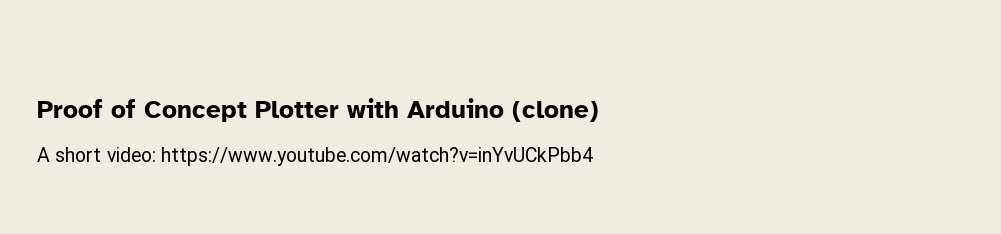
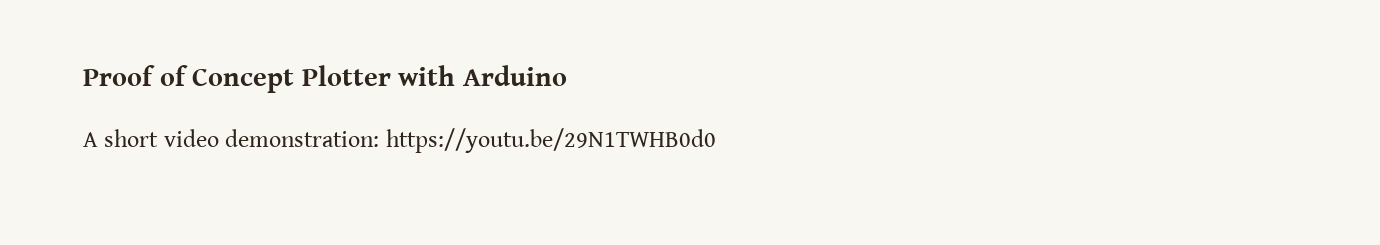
- Proof of Concept Plotter with Arduino (clone)
+ Proof of Concept Plotter with Arduino
- A short video: https://www.youtube.com/watch?v=inYvUCkPbb4
+ A short video demonstration: https://youtu.be/29N1TWHB0d0

